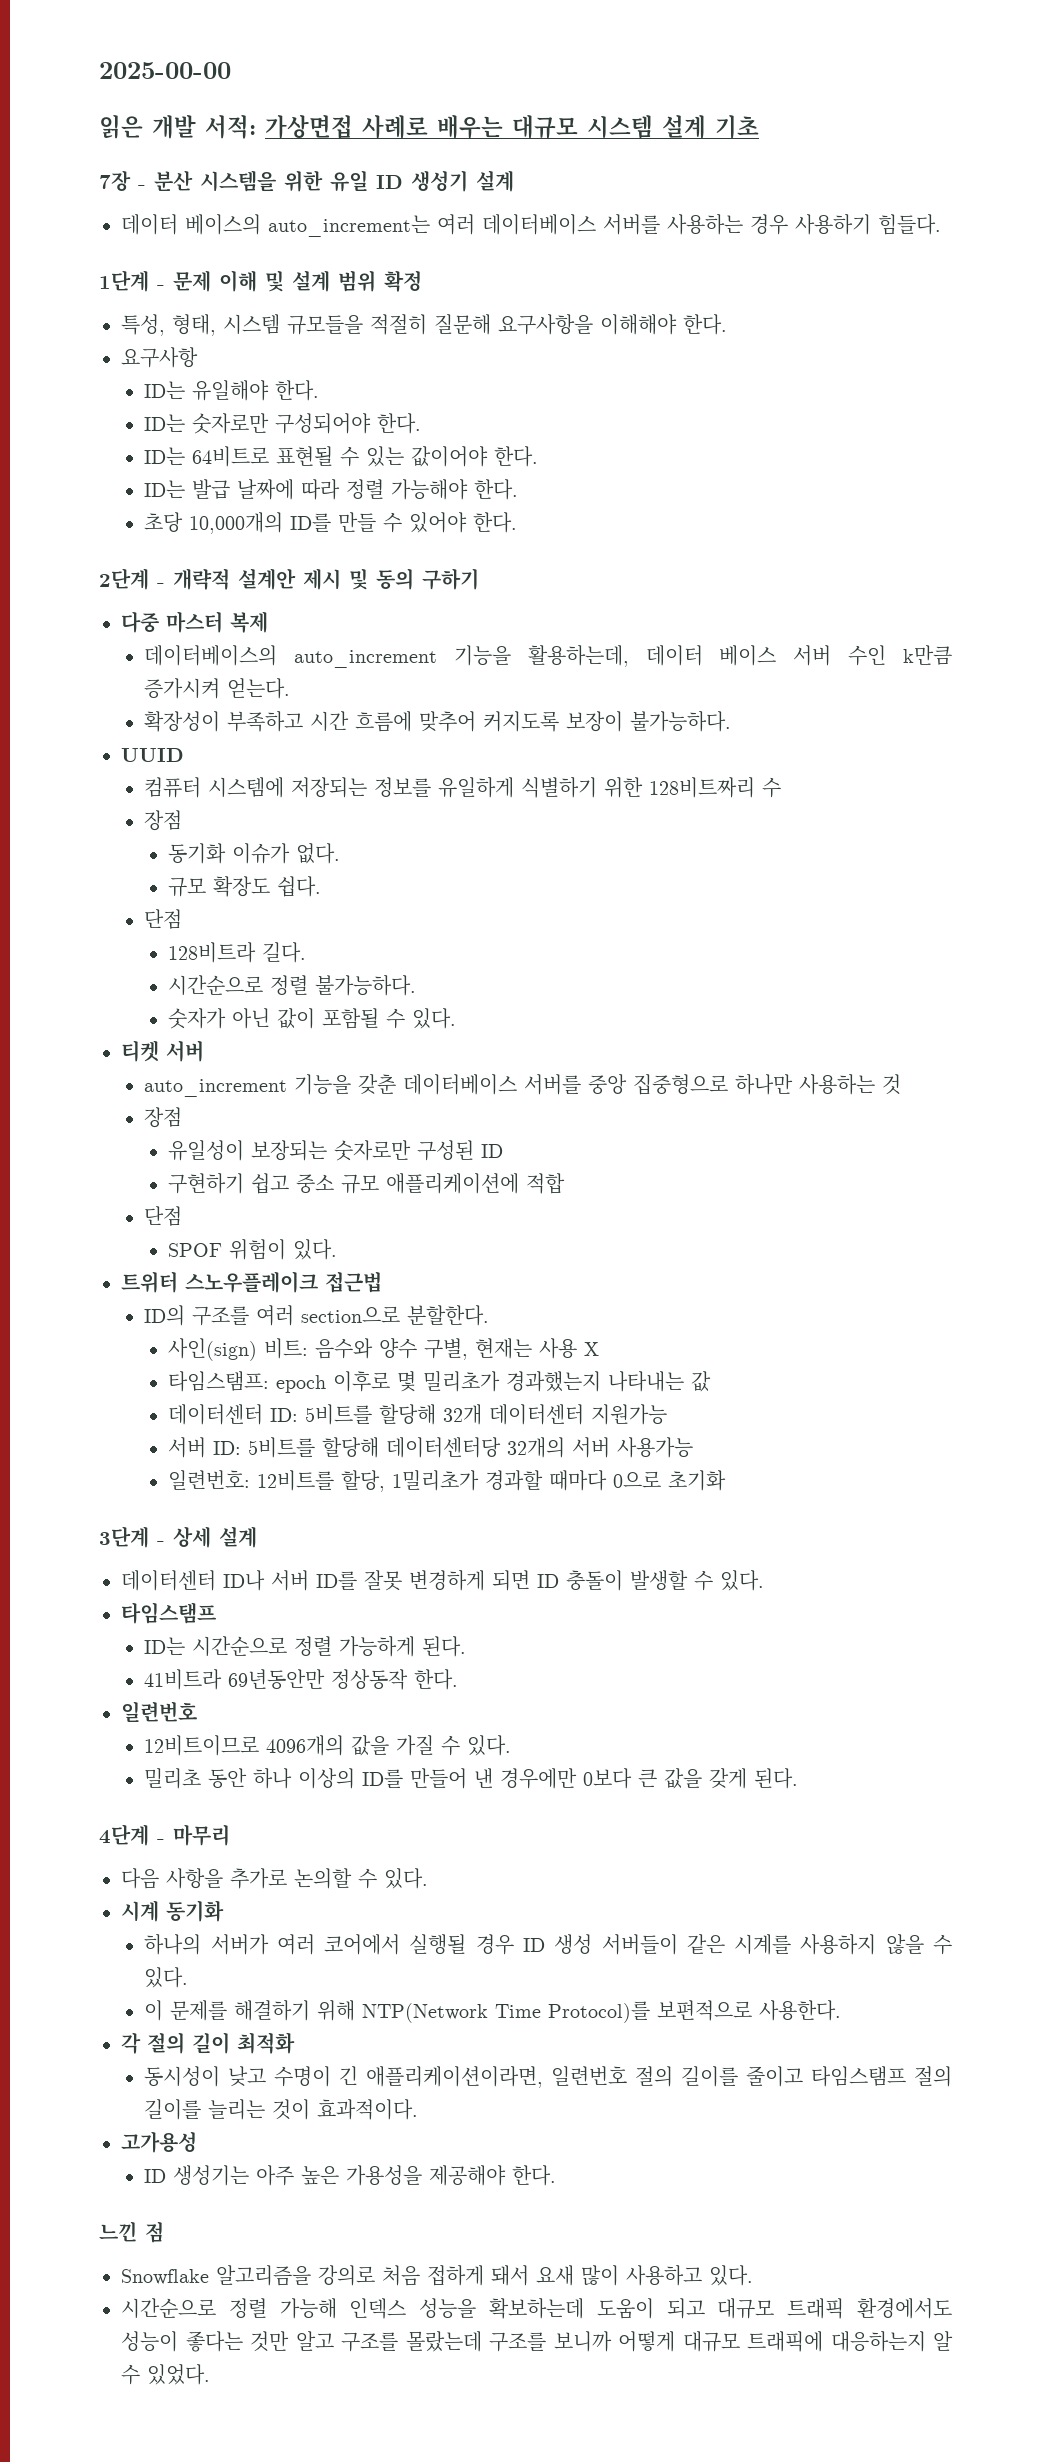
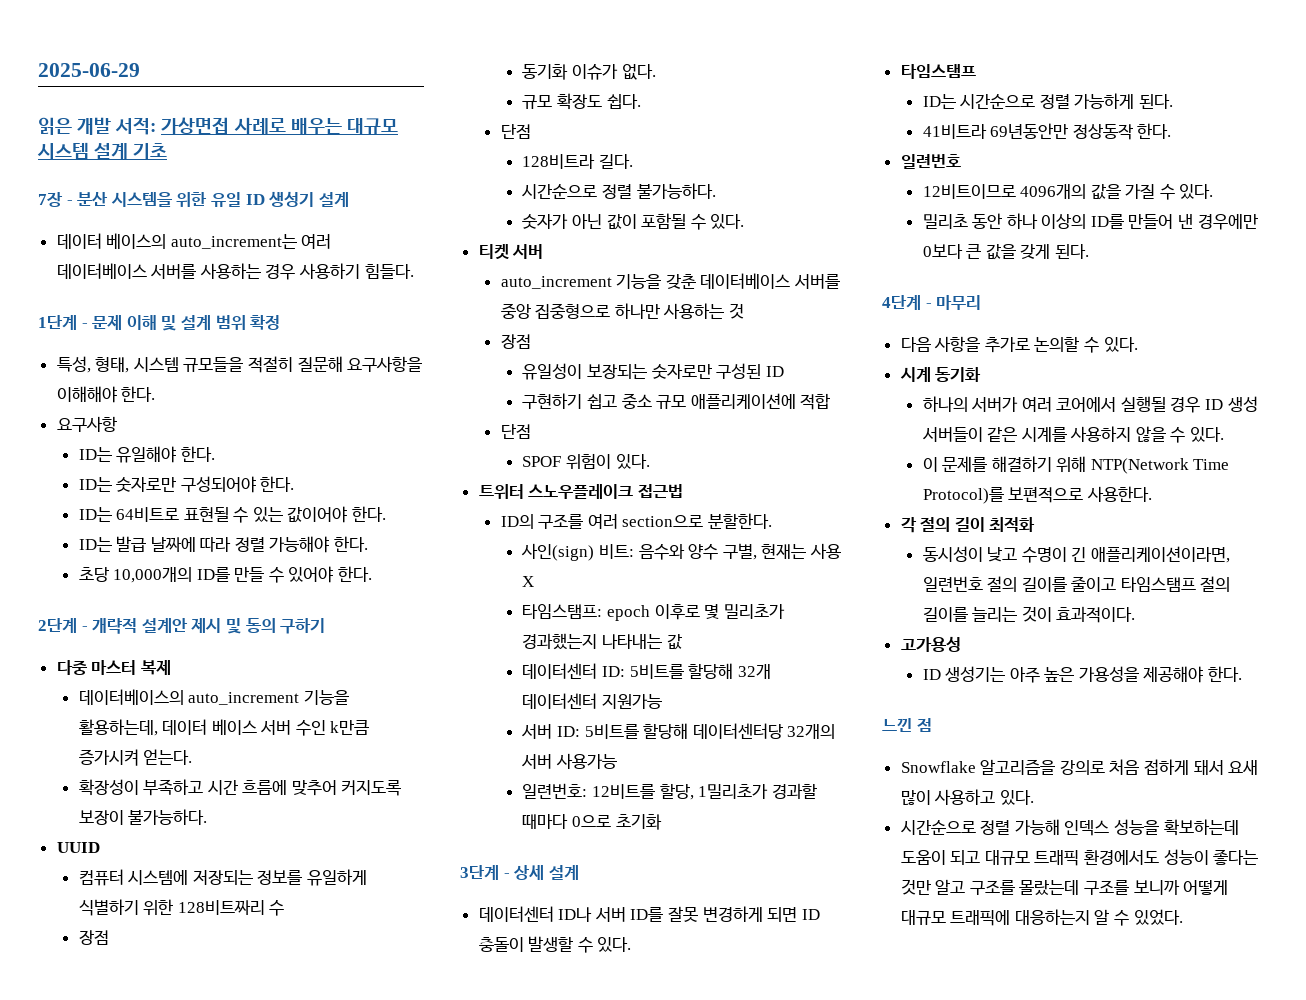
- 2025-00-00
+ 2025-06-29

